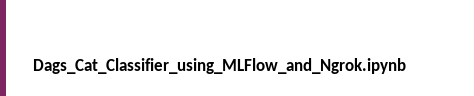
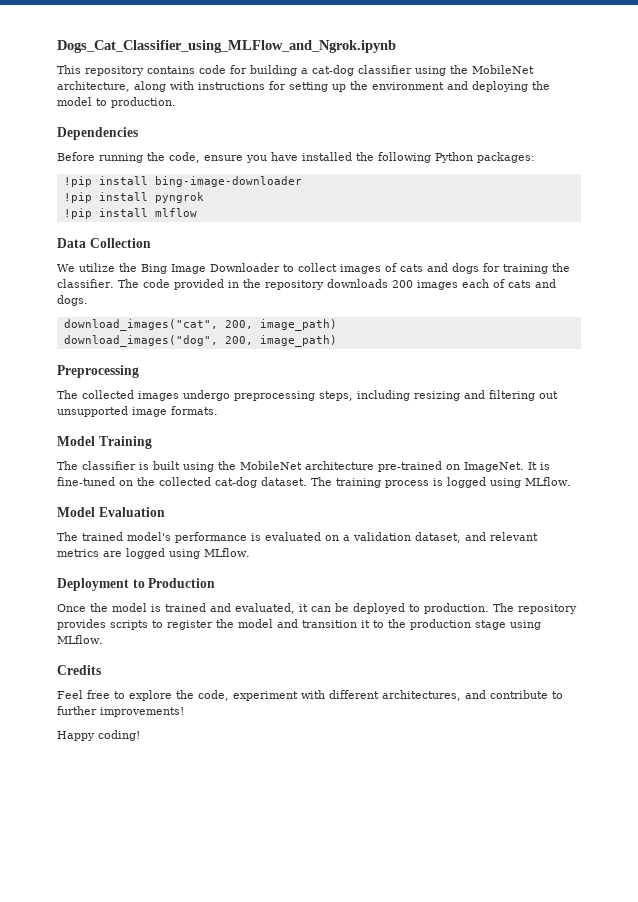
- Dags_Cat_Classifier_using_MLFlow_and_Ngrok.ipynb
+ Dogs_Cat_Classifier_using_MLFlow_and_Ngrok.ipynb
+ This repository contains code for building a cat-dog classifier using the MobileNet architecture, along with instructions for setting up the environment and deploying the model to production.
+ Dependencies
+ Before running the code, ensure you have installed the following Python packages:
+ !pip install bing-image-downloader
+ !pip install pyngrok
+ !pip install mlflow
+ Data Collection
+ We utilize the Bing Image Downloader to collect images of cats and dogs for training the classifier. The code provided in the repository downloads 200 images each of cats and dogs.
+ download_images("cat", 200, image_path)
+ download_images("dog", 200, image_path)
+ Preprocessing
+ The collected images undergo preprocessing steps, including resizing and filtering out unsupported image formats.
+ Model Training
+ The classifier is built using the MobileNet architecture pre-trained on ImageNet. It is fine-tuned on the collected cat-dog dataset. The training process is logged using MLflow.
+ Model Evaluation
+ The trained model's performance is evaluated on a validation dataset, and relevant metrics are logged using MLflow.
+ Deployment to Production
+ Once the model is trained and evaluated, it can be deployed to production. The repository provides scripts to register the model and transition it to the production stage using MLflow.
+ Credits
+ Feel free to explore the code, experiment with different architectures, and contribute to further improvements!
+ Happy coding!

